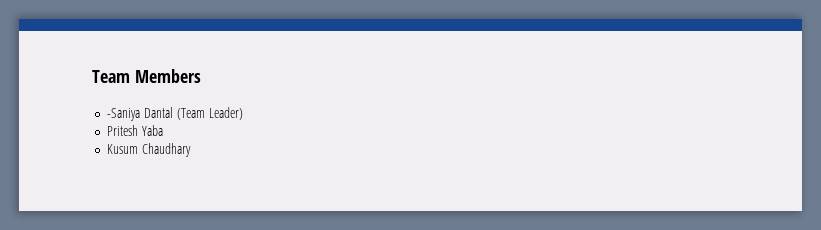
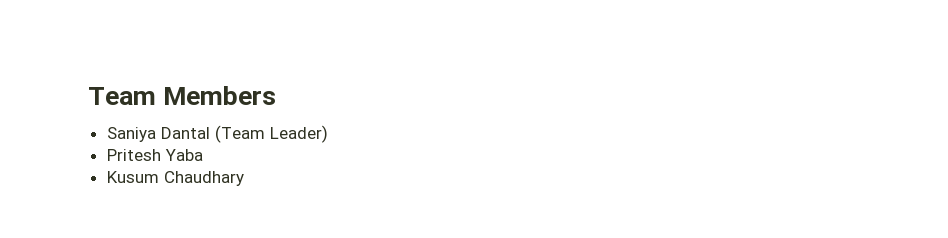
- -Saniya Dantal (Team Leader)
+ Saniya Dantal (Team Leader)

